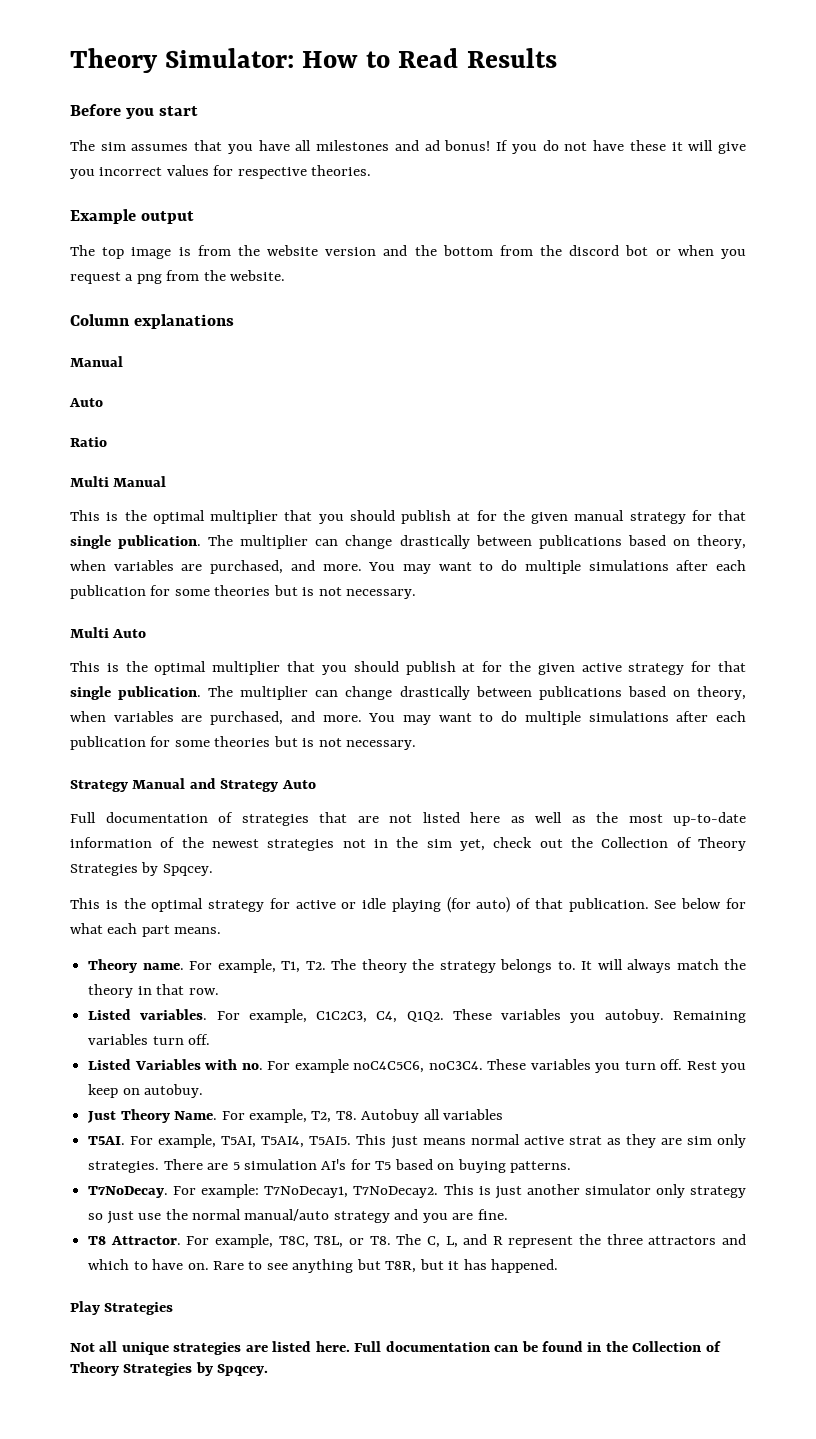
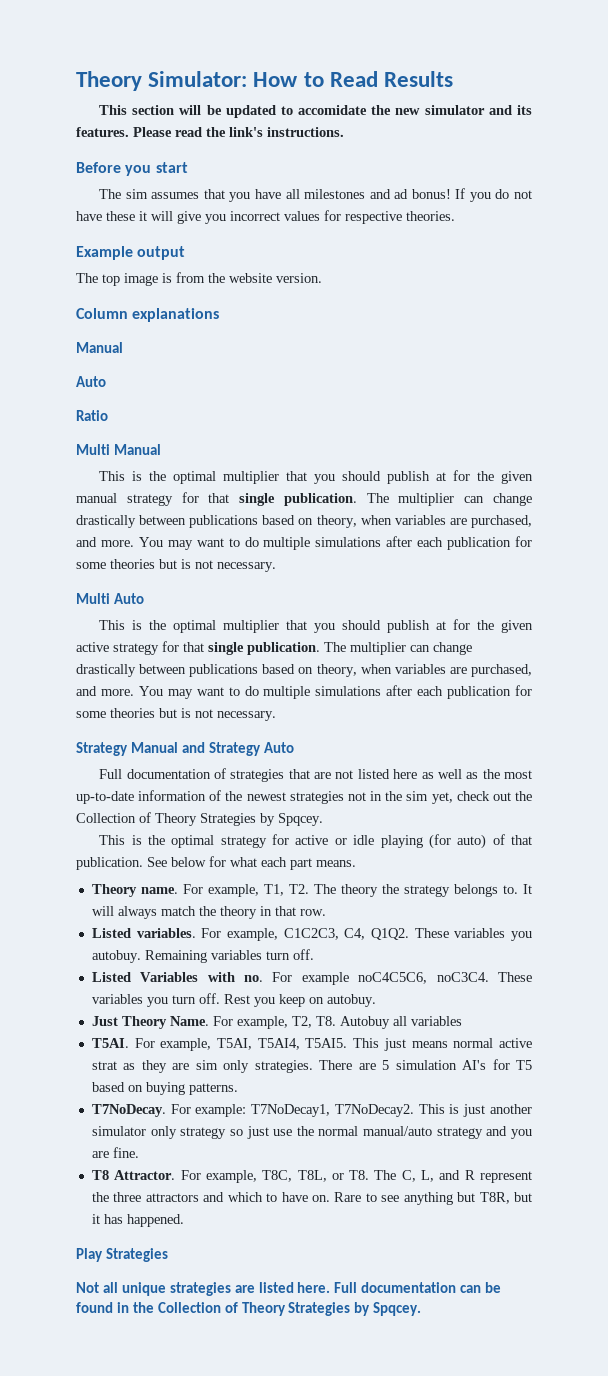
+ This section will be updated to accomidate the new simulator and its features. Please read the link's instructions.
- The top image is from the website version and the bottom from the discord bot or when you request a png from the website.
+ The top image is from the website version.

